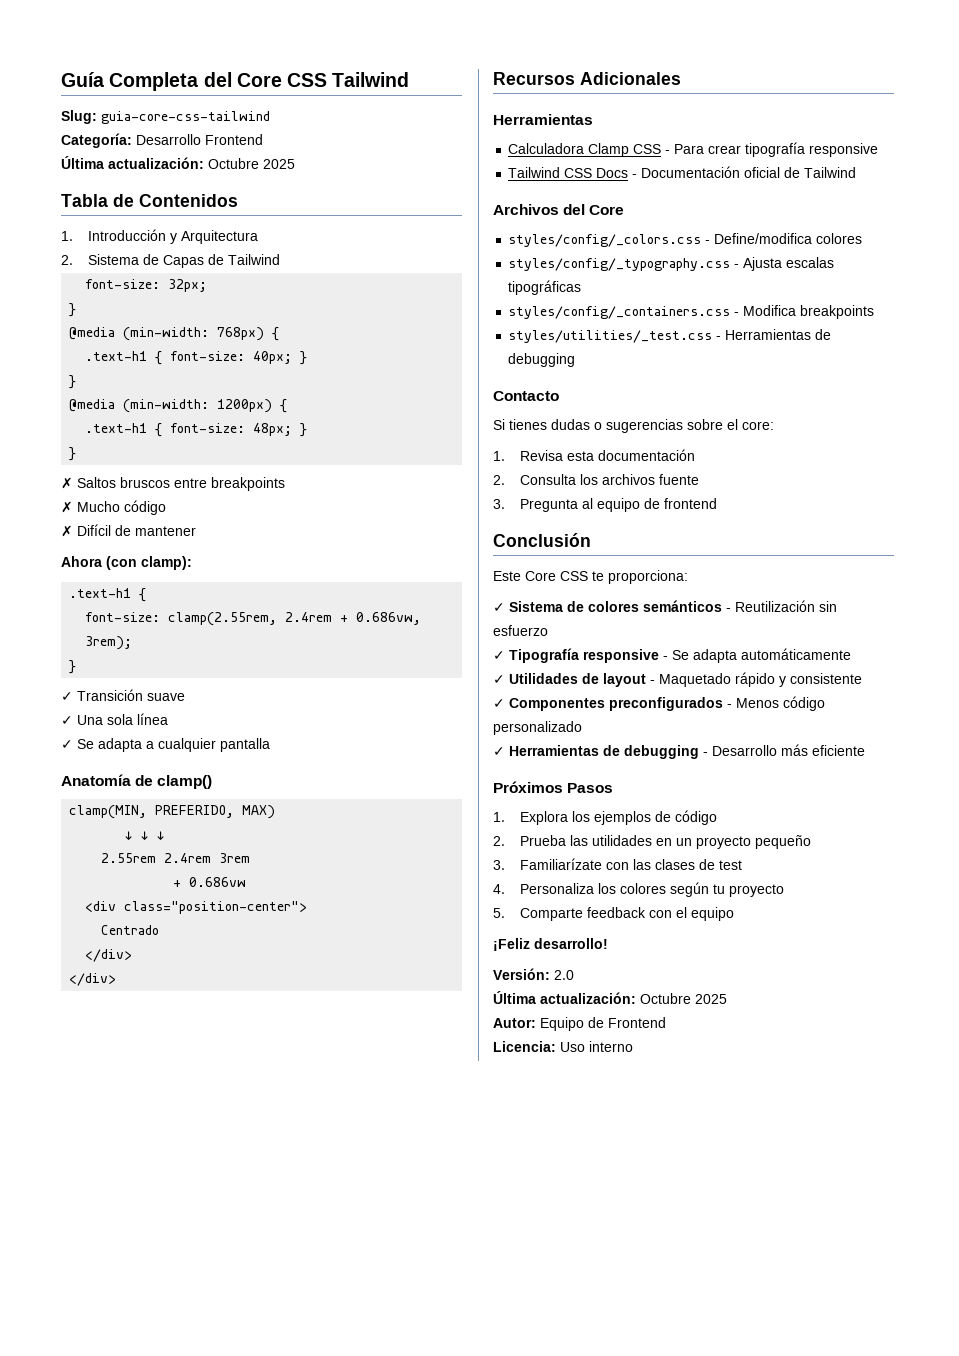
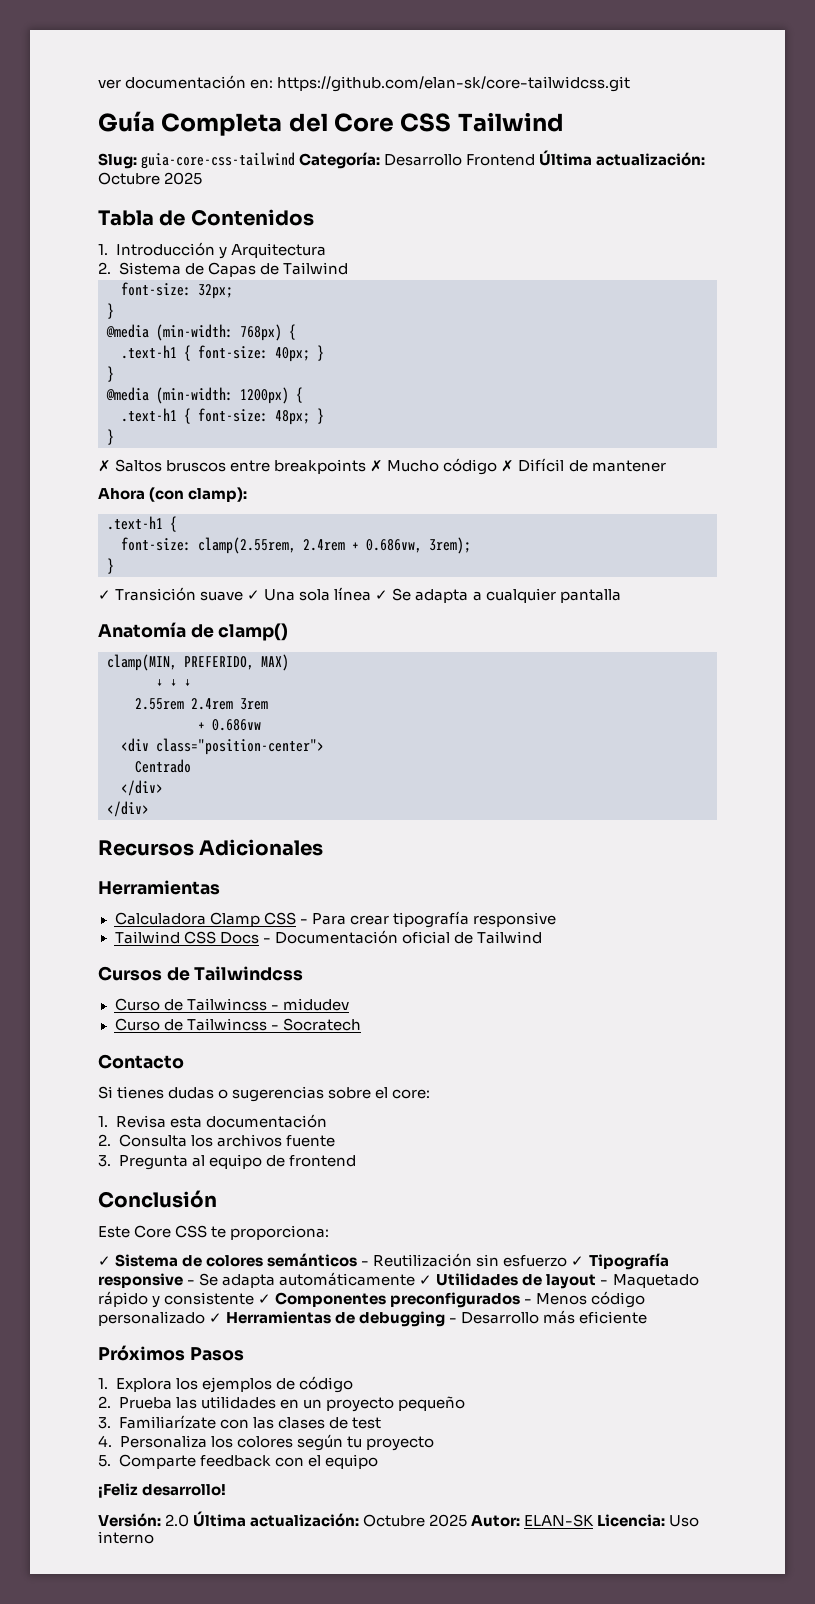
+ ver documentación en: https://github.com/elan-sk/core-tailwidcss.git
- Slug: guia-core-css-tailwind
- Categoría: Desarrollo Frontend
- Última actualización: Octubre 2025
+ Slug: guia-core-css-tailwind Categoría: Desarrollo Frontend Última actualización: Octubre 2025
- ✗ Saltos bruscos entre breakpoints
- ✗ Mucho código
- ✗ Difícil de mantener
+ ✗ Saltos bruscos entre breakpoints ✗ Mucho código ✗ Difícil de mantener
- ✓ Transición suave
- ✓ Una sola línea
- ✓ Se adapta a cualquier pantalla
+ ✓ Transición suave ✓ Una sola línea ✓ Se adapta a cualquier pantalla
- Archivos del Core
- styles/config/_colors.css - Define/modifica colores
- styles/config/_typography.css - Ajusta escalas tipográficas
- styles/config/_containers.css - Modifica breakpoints
- styles/utilities/_test.css - Herramientas de debugging
+ Cursos de Tailwindcss
+ Curso de Tailwincss - midudev
+ Curso de Tailwincss - Socratech
- ✓ Sistema de colores semánticos - Reutilización sin esfuerzo
- ✓ Tipografía responsive - Se adapta automáticamente
- ✓ Utilidades de layout - Maquetado rápido y consistente
- ✓ Componentes preconfigurados - Menos código personalizado
- ✓ Herramientas de debugging - Desarrollo más eficiente
+ ✓ Sistema de colores semánticos - Reutilización sin esfuerzo ✓ Tipografía responsive - Se adapta automáticamente ✓ Utilidades de layout - Maquetado rápido y consistente ✓ Componentes preconfigurados - Menos código personalizado ✓ Herramientas de debugging - Desarrollo más eficiente
- Versión: 2.0
- Última actualización: Octubre 2025
- Autor: Equipo de Frontend
- Licencia: Uso interno
+ Versión: 2.0 Última actualización: Octubre 2025 Autor: ELAN-SK Licencia: Uso interno

